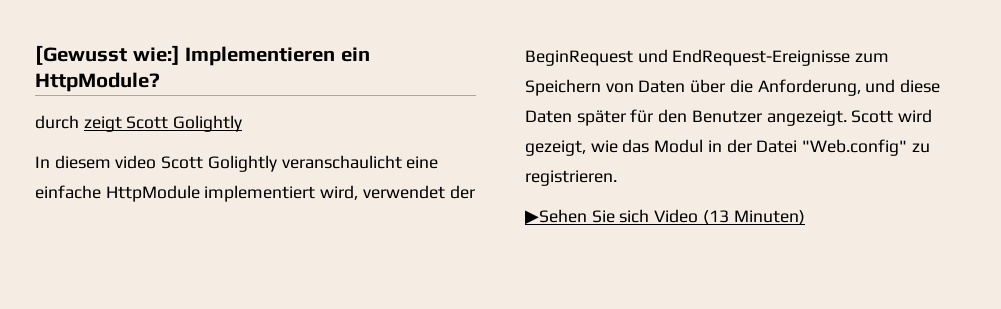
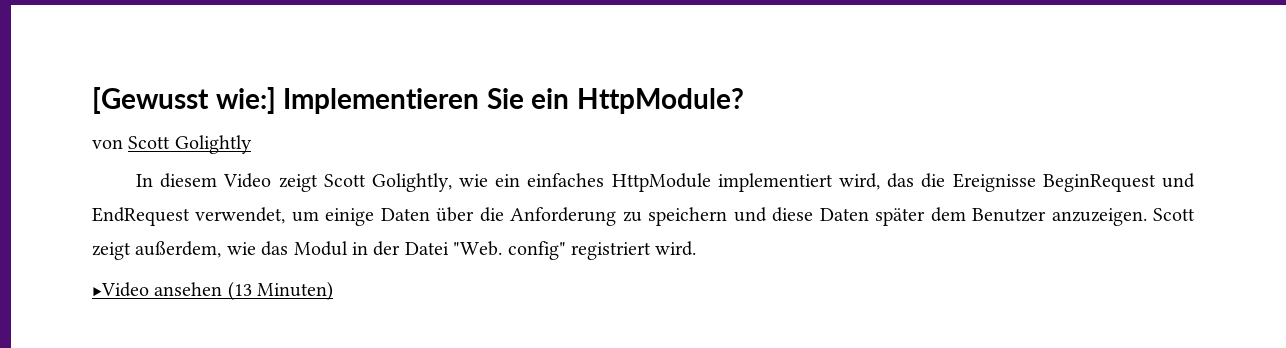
- [Gewusst wie:] Implementieren ein HttpModule?
+ [Gewusst wie:] Implementieren Sie ein HttpModule?
- durch zeigt Scott Golightly
+ von Scott Golightly
- In diesem video Scott Golightly veranschaulicht eine einfache HttpModule implementiert wird, verwendet der BeginRequest und EndRequest-Ereignisse zum Speichern von Daten über die Anforderung, und diese Daten später für den Benutzer angezeigt. Scott wird gezeigt, wie das Modul in der Datei "Web.config" zu registrieren.
- ▶Sehen Sie sich Video (13 Minuten)
+ In diesem Video zeigt Scott Golightly, wie ein einfaches HttpModule implementiert wird, das die Ereignisse BeginRequest und EndRequest verwendet, um einige Daten über die Anforderung zu speichern und diese Daten später dem Benutzer anzuzeigen. Scott zeigt außerdem, wie das Modul in der Datei "Web. config" registriert wird.
+ ▶Video ansehen (13 Minuten)

